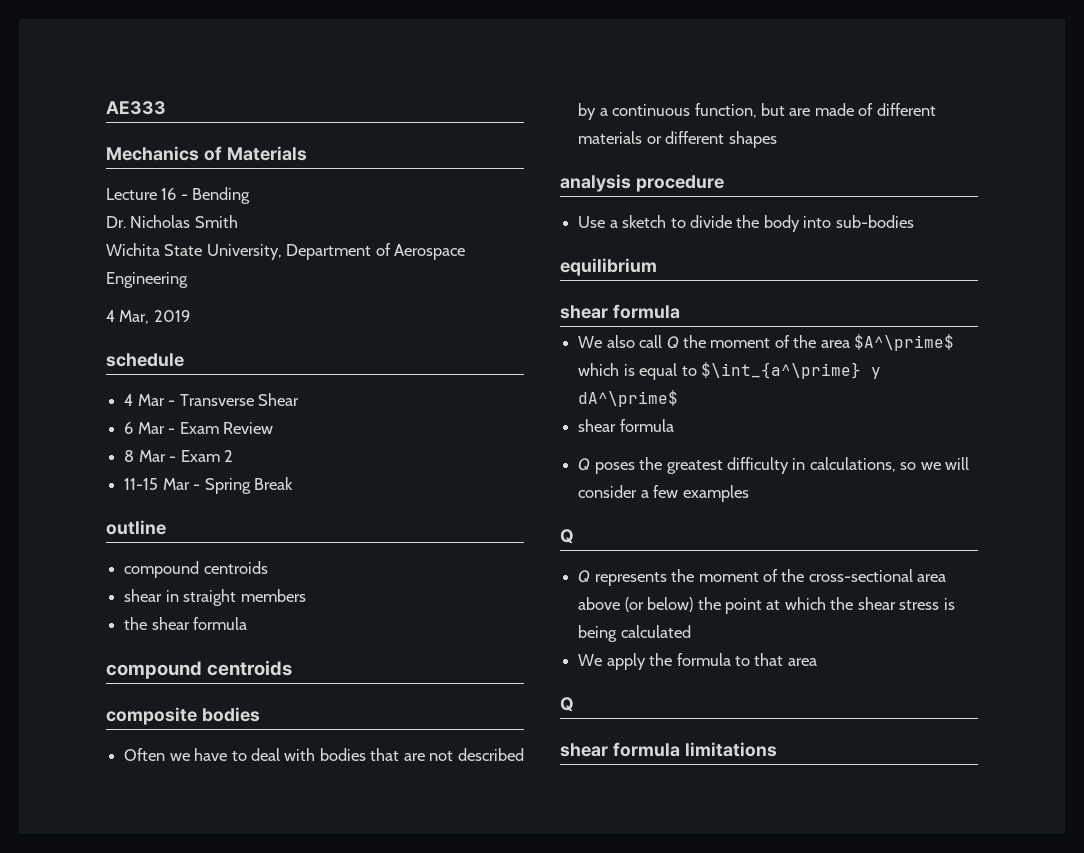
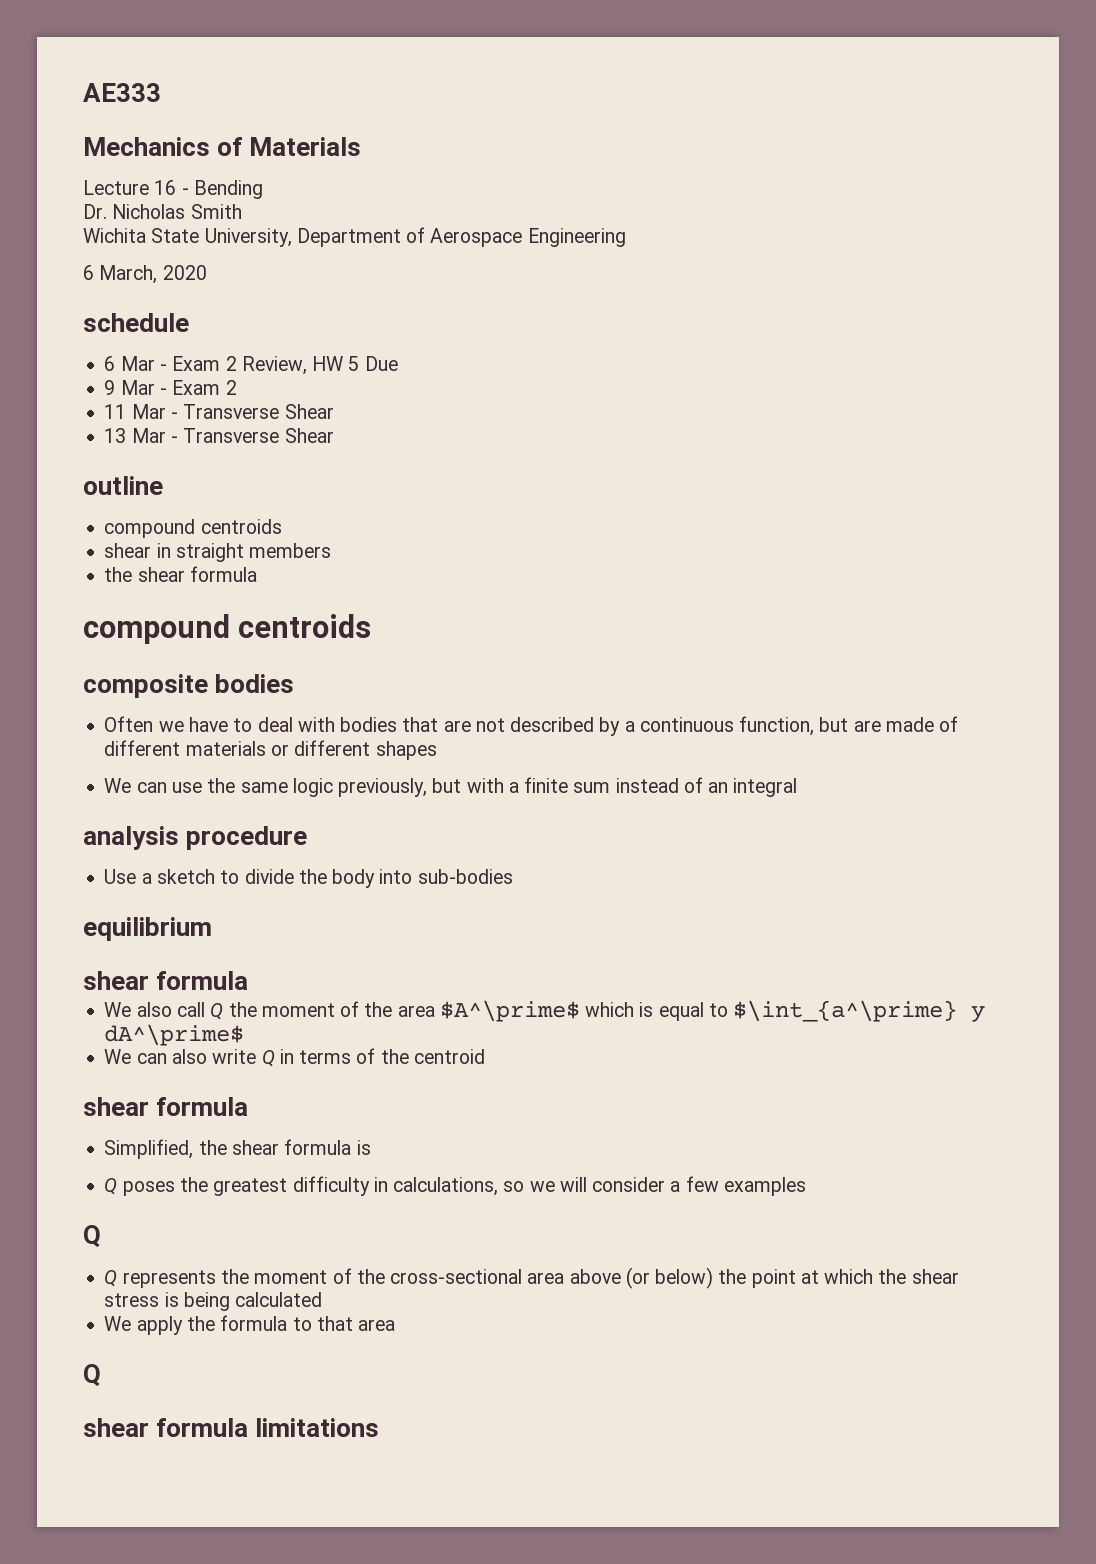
- 4 Mar, 2019
+ 6 March, 2020
  schedule
- 4 Mar - Transverse Shear
- 6 Mar - Exam Review
- 8 Mar - Exam 2
- 11-15 Mar - Spring Break
+ 6 Mar - Exam 2 Review, HW 5 Due
+ 9 Mar - Exam 2
+ 11 Mar - Transverse Shear
+ 13 Mar - Transverse Shear
+ We can use the same logic previously, but with a finite sum instead of an integral
  We also call Q the moment of the area $A^\prime$ which is equal to $\int_{a^\prime} y dA^\prime$
+ We can also write Q in terms of the centroid
  shear formula
+ Simplified, the shear formula is

